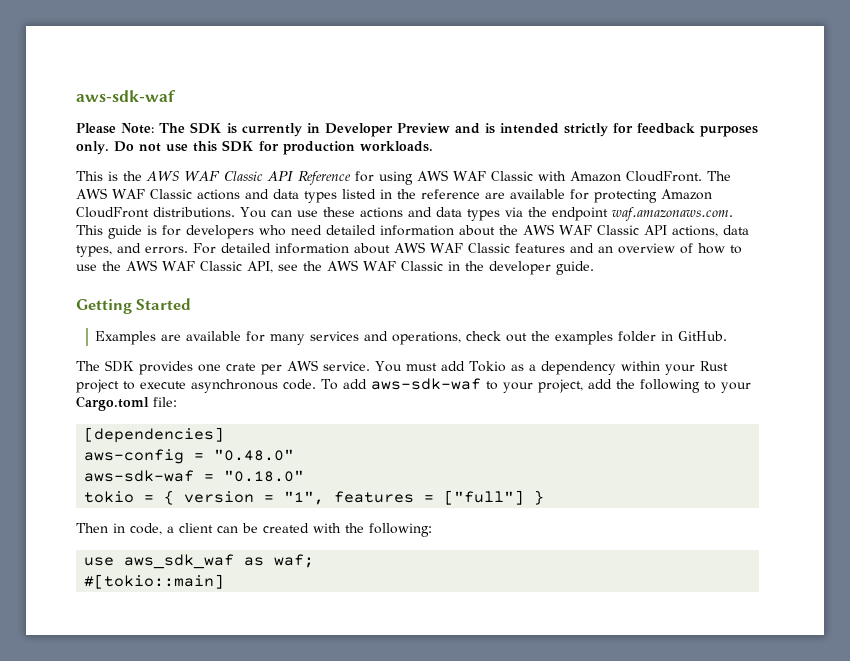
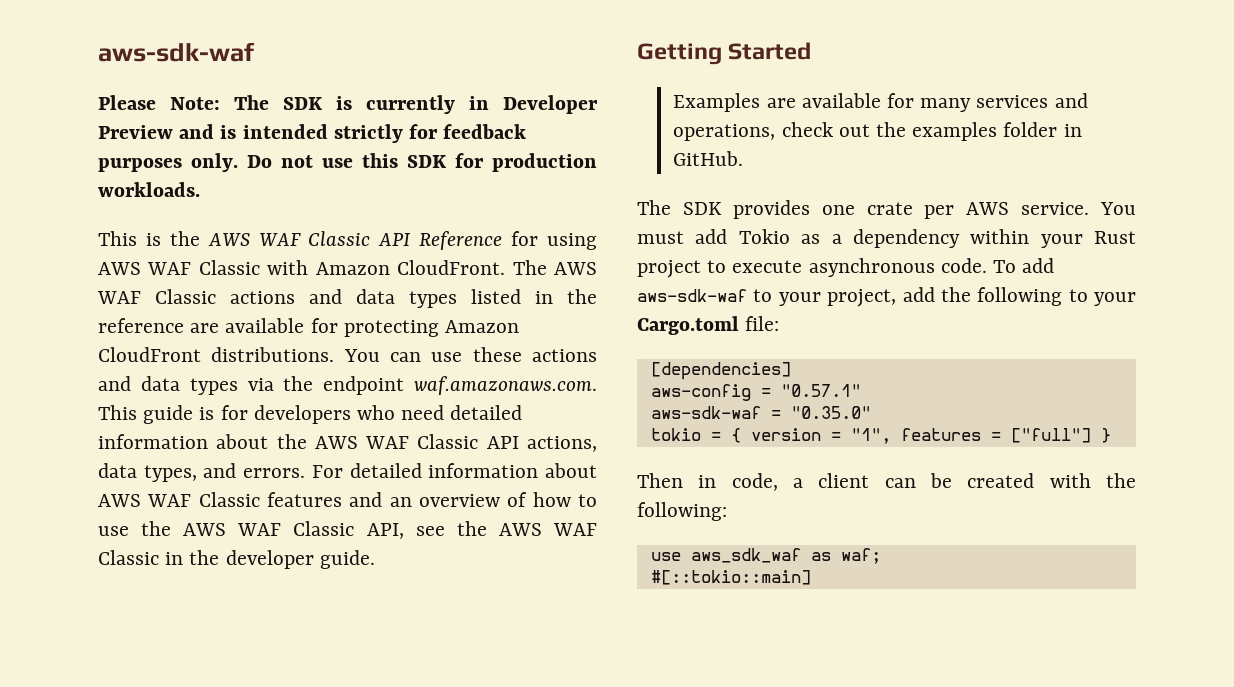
- aws-config = "0.48.0"
+ aws-config = "0.57.1"
- aws-sdk-waf = "0.18.0"
+ aws-sdk-waf = "0.35.0"
- #[tokio::main]
+ #[::tokio::main]

